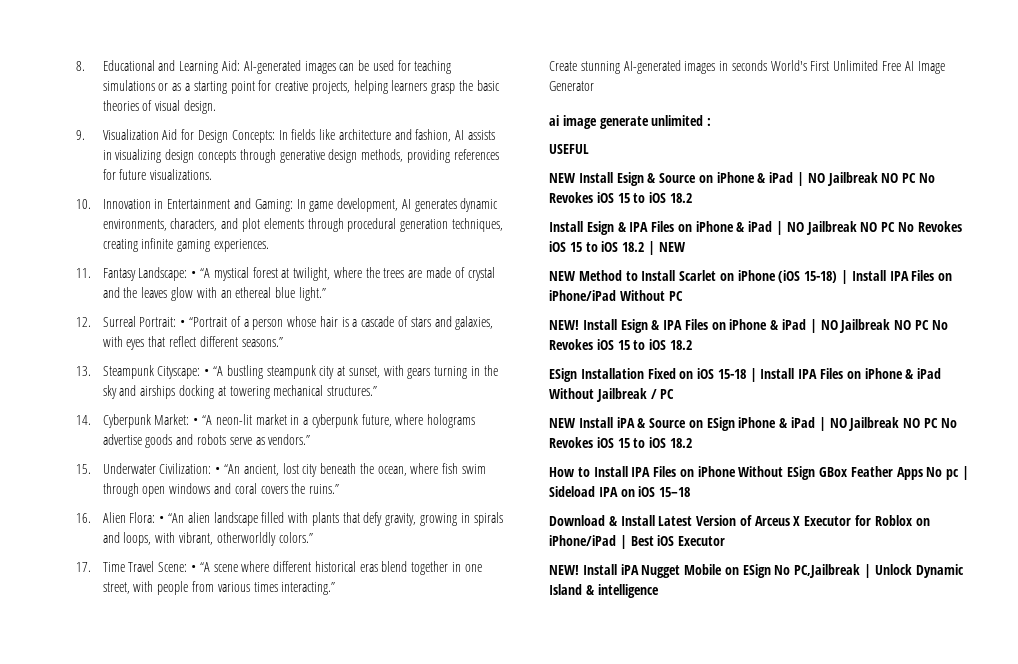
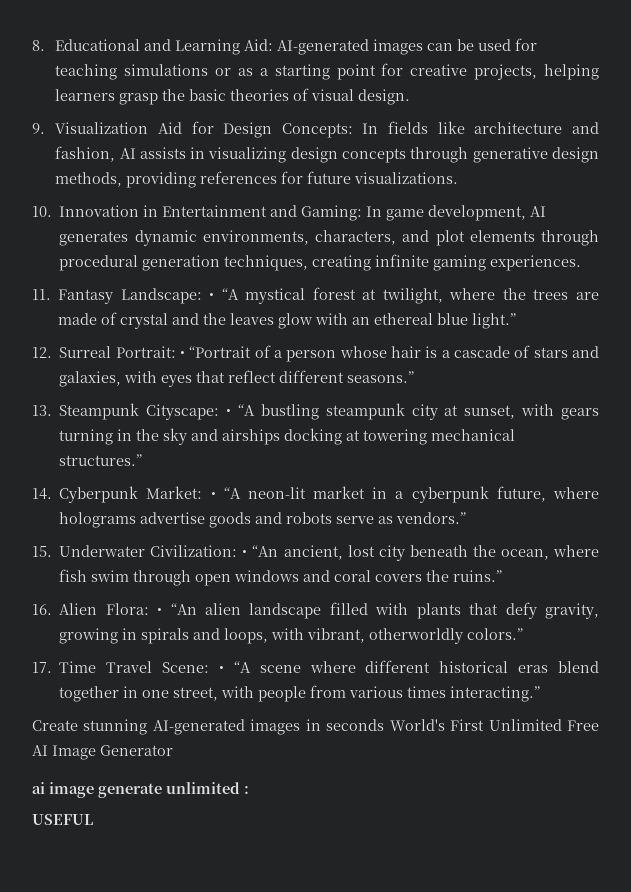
- NEW Install Esign & Source on iPhone & iPad | NO Jailbreak NO PC No Revokes iOS 15 to iOS 18.2
- Install Esign & IPA Files on iPhone & iPad | NO Jailbreak NO PC No Revokes iOS 15 to iOS 18.2 | NEW
- NEW Method to Install Scarlet on iPhone (iOS 15-18) | Install IPA Files on iPhone/iPad Without PC
- NEW! Install Esign & IPA Files on iPhone & iPad | NO Jailbreak NO PC No Revokes iOS 15 to iOS 18.2
- ESign Installation Fixed on iOS 15-18 | Install IPA Files on iPhone & iPad Without Jailbreak / PC
- NEW Install iPA & Source on ESign iPhone & iPad | NO Jailbreak NO PC No Revokes iOS 15 to iOS 18.2
- How to Install IPA Files on iPhone Without ESign GBox Feather Apps No pc | Sideload IPA on iOS 15–18
- Download & Install Latest Version of Arceus X Executor for Roblox on iPhone/iPad | Best iOS Executor
- NEW! Install iPA Nugget Mobile on ESign No PC,Jailbreak | Unlock Dynamic Island & intelligence

